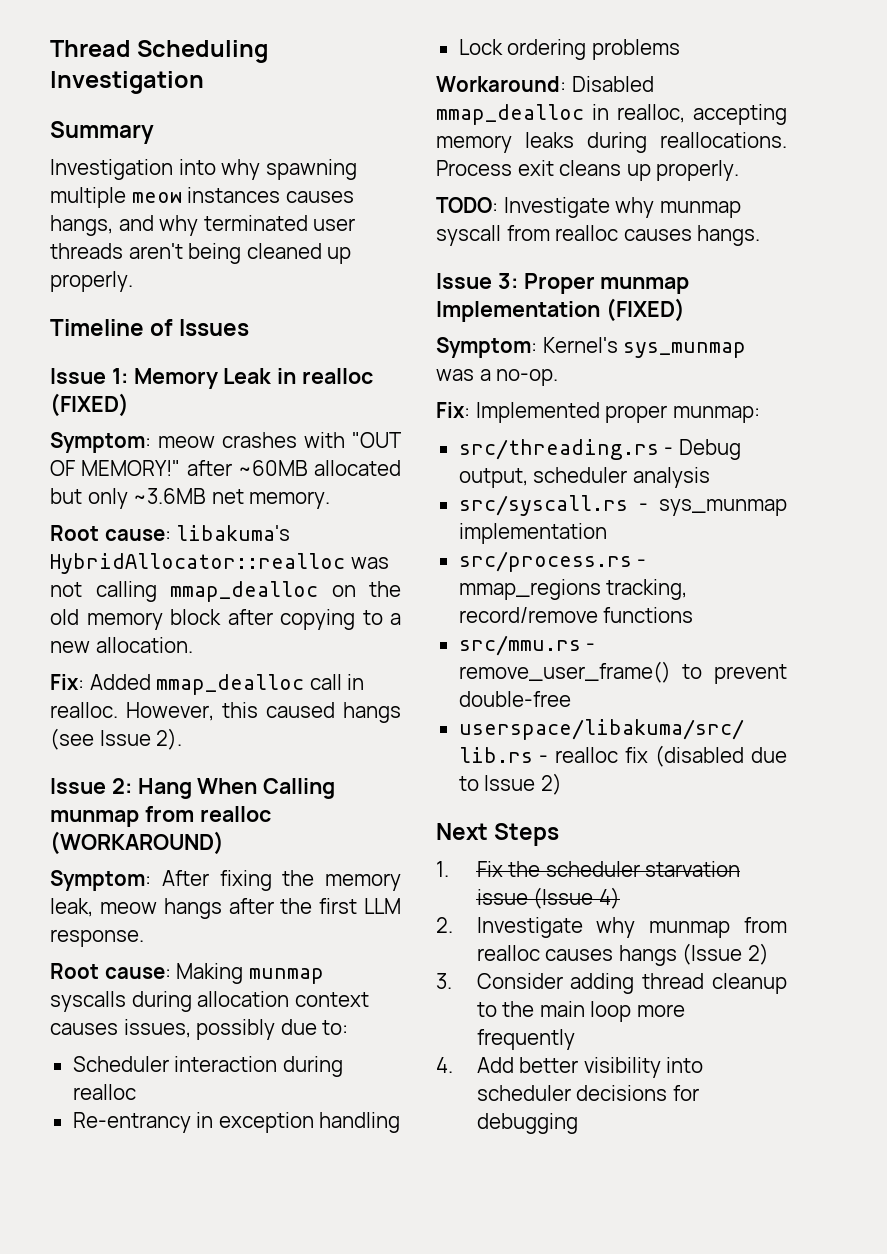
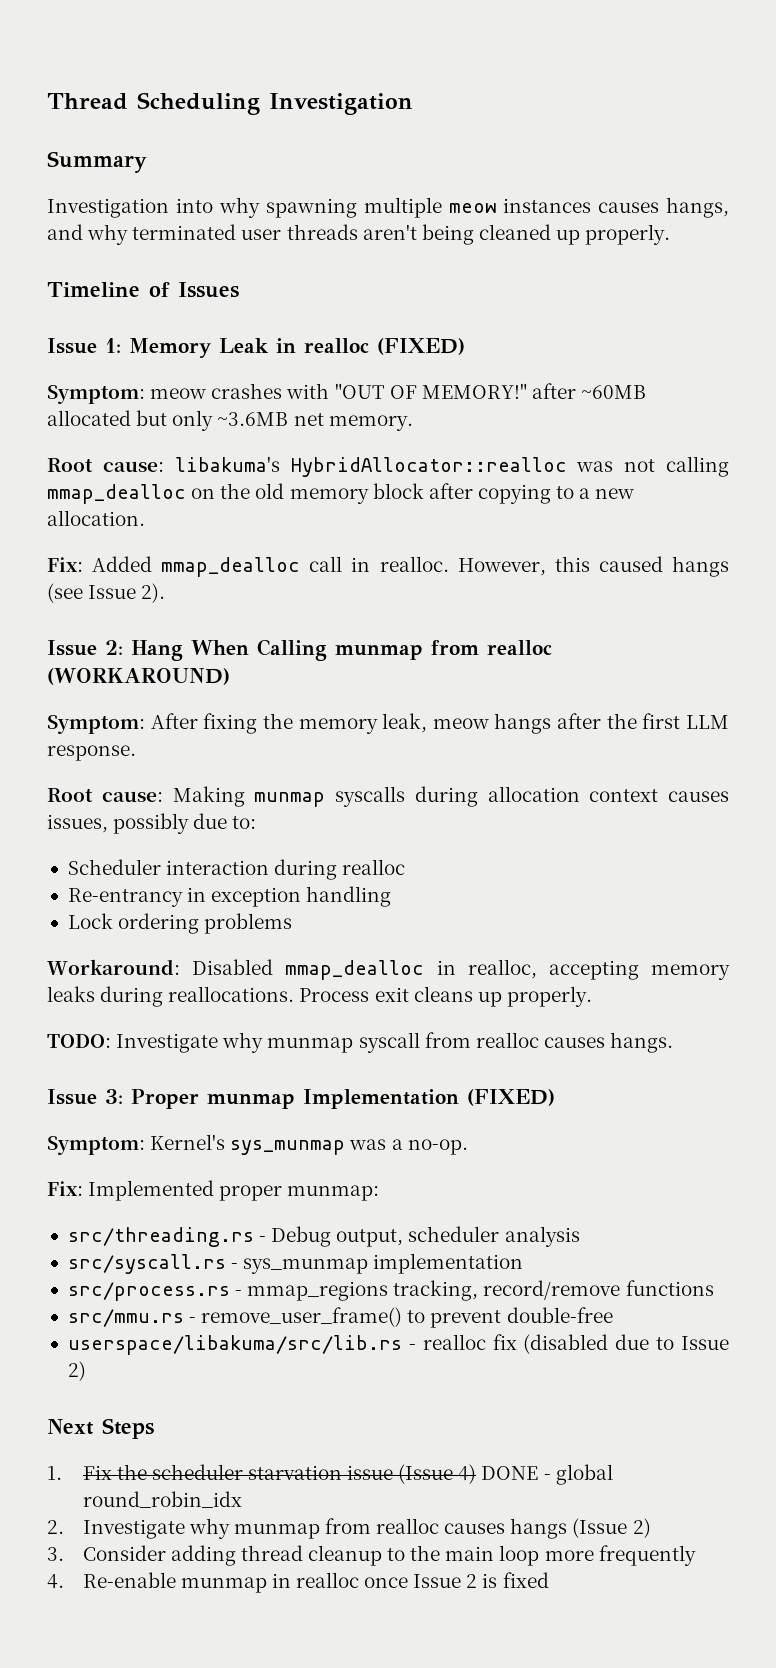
- 1. Fix the scheduler starvation issue (Issue 4)
+ 1. Fix the scheduler starvation issue (Issue 4) DONE - global round_robin_idx
- 4. Add better visibility into scheduler decisions for debugging
+ 4. Re-enable munmap in realloc once Issue 2 is fixed

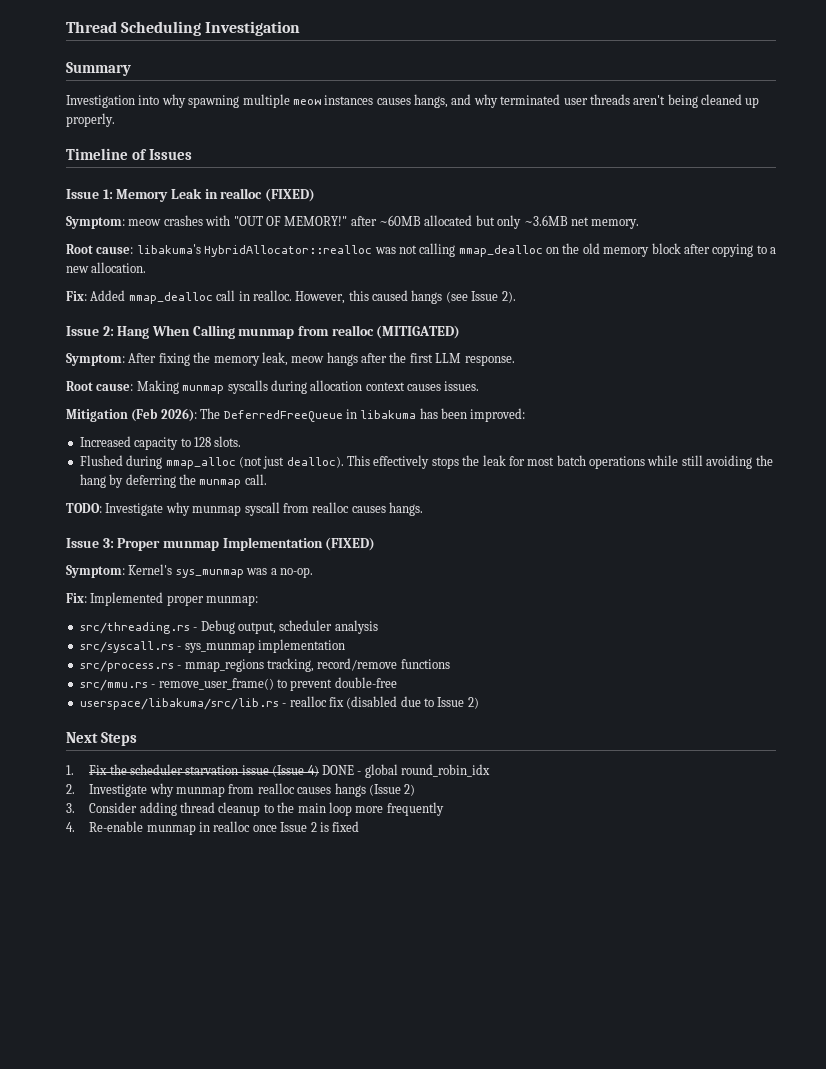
- Issue 2: Hang When Calling munmap from realloc (WORKAROUND)
+ Issue 2: Hang When Calling munmap from realloc (MITIGATED)
- Root cause: Making munmap syscalls during allocation context causes issues, possibly due to:
- Scheduler interaction during realloc
- Re-entrancy in exception handling
- Lock ordering problems
- Workaround: Disabled mmap_dealloc in realloc, accepting memory leaks during reallocations. Process exit cleans up properly.
+ Root cause: Making munmap syscalls during allocation context causes issues.
+ Mitigation (Feb 2026): The DeferredFreeQueue in libakuma has been improved:
+ Increased capacity to 128 slots.
+ Flushed during mmap_alloc (not just dealloc). This effectively stops the leak for most batch operations while still avoiding the hang by deferring the munmap call.

